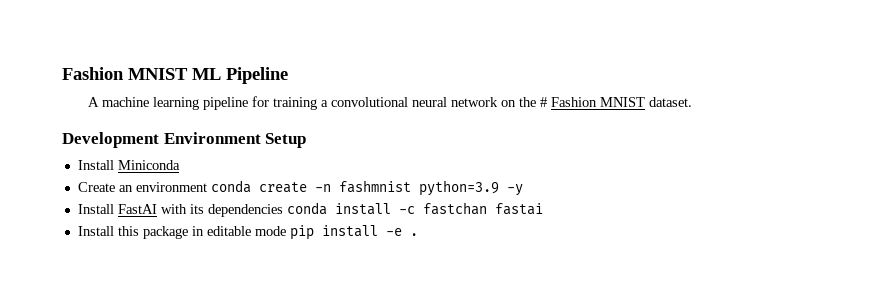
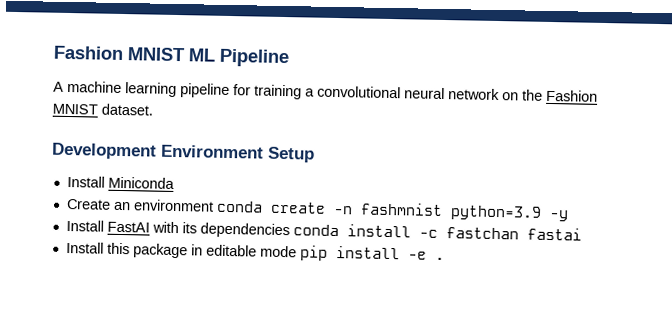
- A machine learning pipeline for training a convolutional neural network on the # Fashion MNIST dataset.
+ A machine learning pipeline for training a convolutional neural network on the Fashion MNIST dataset.

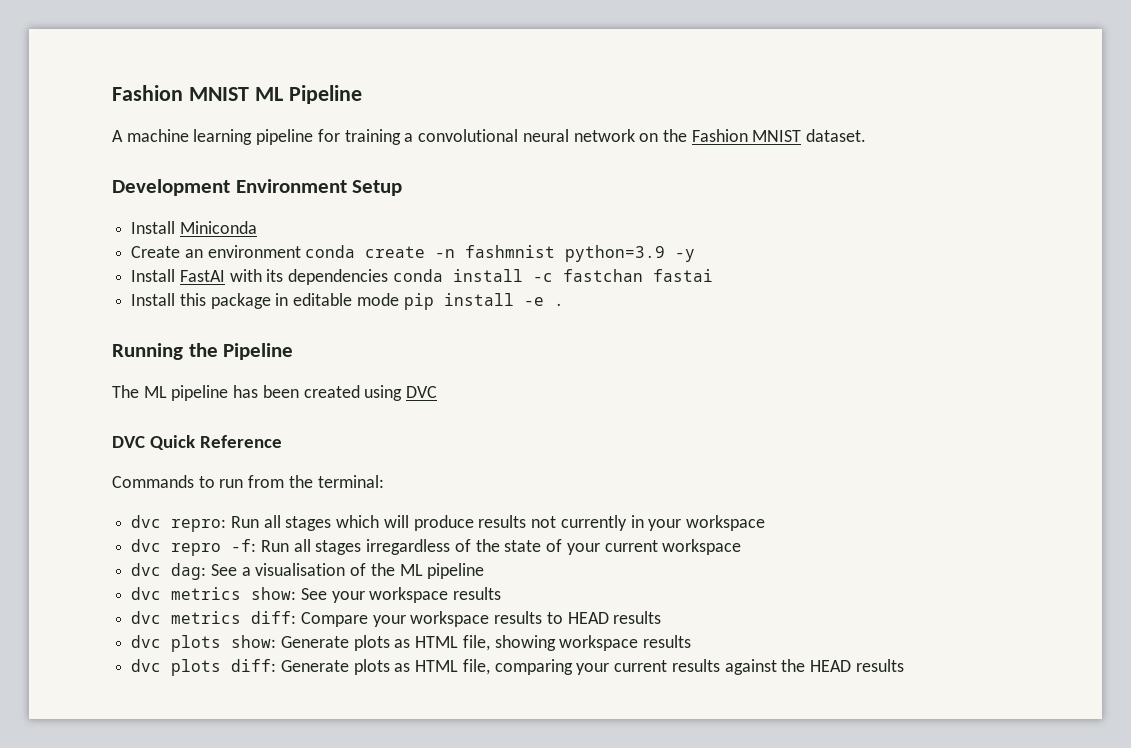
+ Running the Pipeline
+ The ML pipeline has been created using DVC
+ DVC Quick Reference
+ Commands to run from the terminal:
+ dvc repro: Run all stages which will produce results not currently in your workspace
+ dvc repro -f: Run all stages irregardless of the state of your current workspace
+ dvc dag: See a visualisation of the ML pipeline
+ dvc metrics show: See your workspace results
+ dvc metrics diff: Compare your workspace results to HEAD results
+ dvc plots show: Generate plots as HTML file, showing workspace results
+ dvc plots diff: Generate plots as HTML file, comparing your current results against the HEAD results

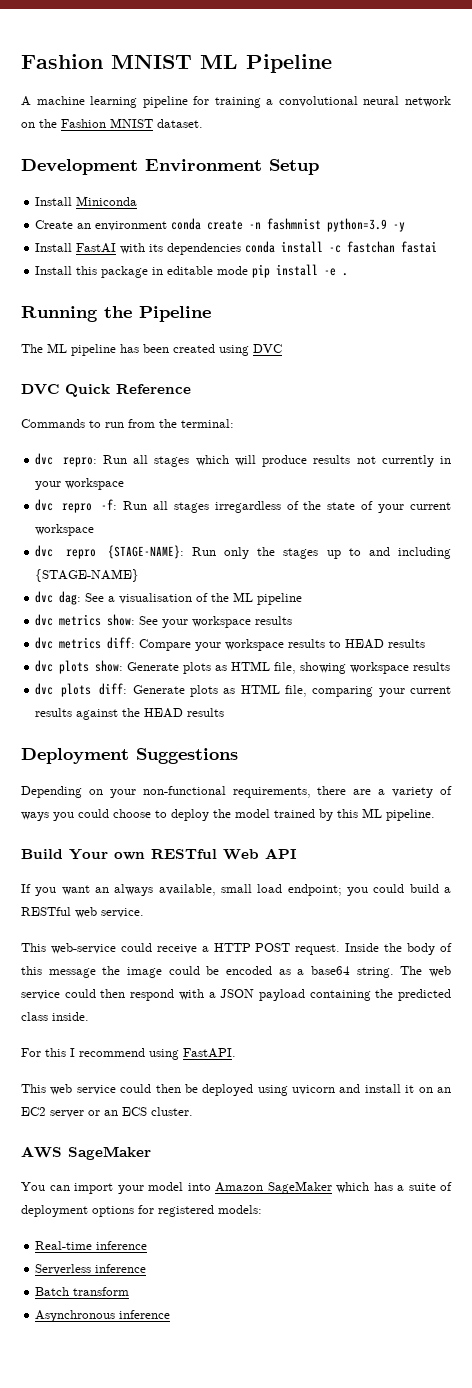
+ dvc repro {STAGE-NAME}: Run only the stages up to and including {STAGE-NAME}
+ Deployment Suggestions
+ Depending on your non-functional requirements, there are a variety of ways you could choose to deploy the model trained by this ML pipeline.
+ Build Your own RESTful Web API
+ If you want an always available, small load endpoint; you could build a RESTful web service.
+ This web-service could receive a HTTP POST request. Inside the body of this message the image could be encoded as a base64 string. The web service could then respond with a JSON payload containing the predicted class inside.
+ For this I recommend using FastAPI.
+ This web service could then be deployed using uvicorn and install it on an EC2 server or an ECS cluster.
+ AWS SageMaker
+ You can import your model into Amazon SageMaker which has a suite of deployment options for registered models:
+ Real-time inference
+ Serverless inference
+ Batch transform
+ Asynchronous inference

